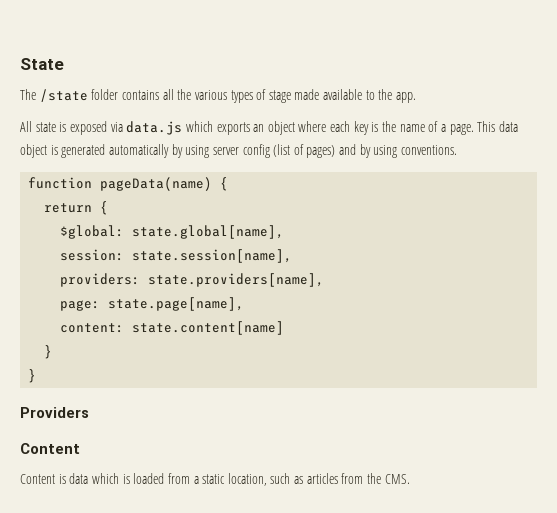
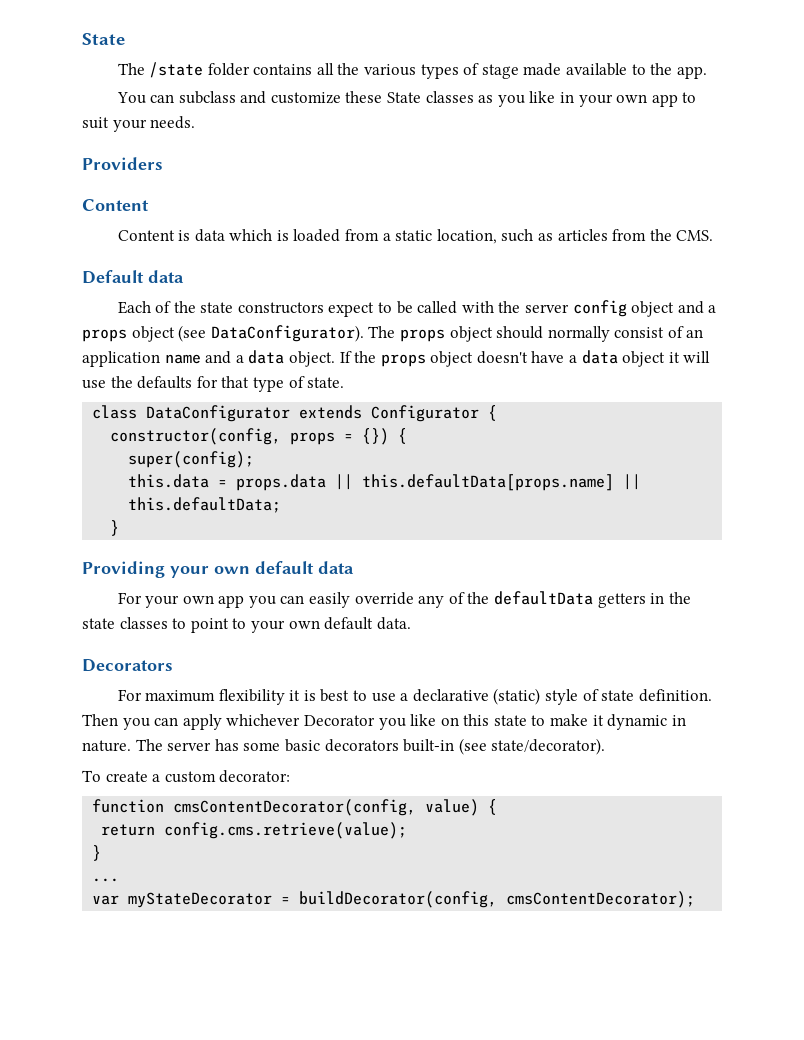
- All state is exposed via data.js which exports an object where each key is the name of a page. This data object is generated automatically by using server config (list of pages) and by using conventions.
- function pageData(name) {
- return {
- $global: state.global[name],
- session: state.session[name],
- providers: state.providers[name],
- page: state.page[name],
- content: state.content[name]
- }
- }
+ You can subclass and customize these State classes as you like in your own app to suit your needs.
+ Default data
+ Each of the state constructors expect to be called with the server config object and a props object (see DataConfigurator). The props object should normally consist of an application name and a data object. If the props object doesn't have a data object it will use the defaults for that type of state.
+ class DataConfigurator extends Configurator {
+ constructor(config, props = {}) {
+ super(config);
+ this.data = props.data || this.defaultData[props.name] || this.defaultData;
+ }
+ Providing your own default data
+ For your own app you can easily override any of the defaultData getters in the state classes to point to your own default data.
+ Decorators
+ For maximum flexibility it is best to use a declarative (static) style of state definition. Then you can apply whichever Decorator you like on this state to make it dynamic in nature. The server has some basic decorators built-in (see state/decorator).
+ To create a custom decorator:
+ function cmsContentDecorator(config, value) {
+ return config.cms.retrieve(value);
+ }
+ ...
+ var myStateDecorator = buildDecorator(config, cmsContentDecorator);

